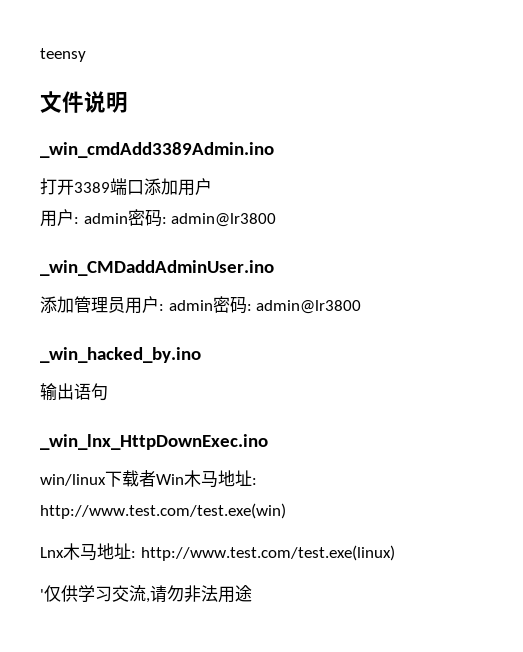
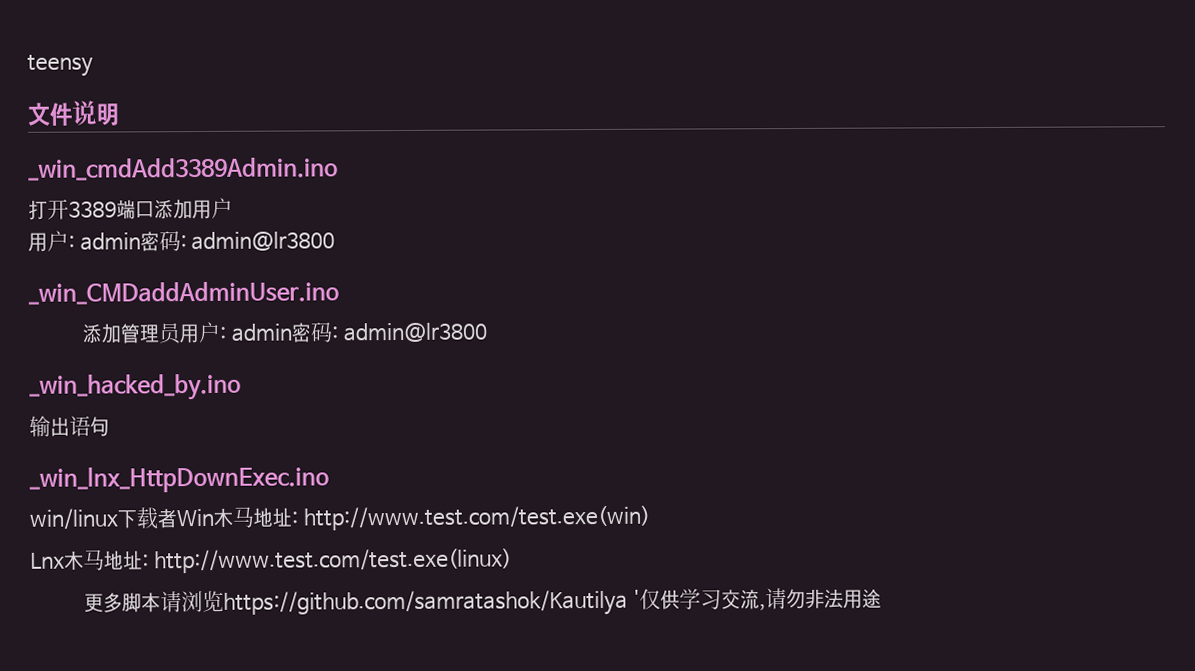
- '仅供学习交流,请勿非法用途
+ 更多脚本请浏览https://github.com/samratashok/Kautilya '仅供学习交流,请勿非法用途

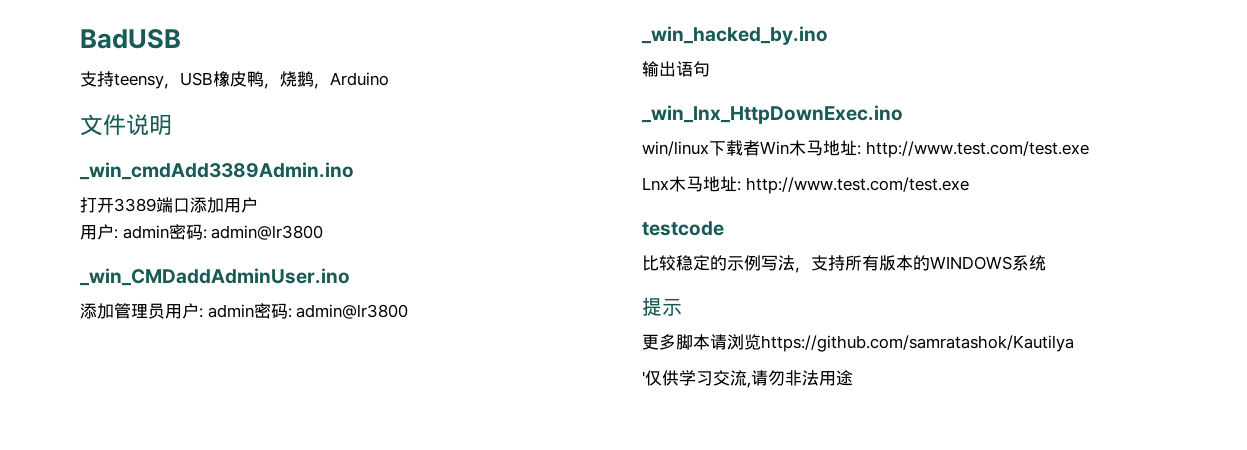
- teensy
+ BadUSB
+ 支持teensy，USB橡皮鸭，烧鹅，Arduino
- win/linux下载者Win木马地址: http://www.test.com/test.exe(win)
+ win/linux下载者Win木马地址: http://www.test.com/test.exe
- Lnx木马地址: http://www.test.com/test.exe(linux)
+ Lnx木马地址: http://www.test.com/test.exe
+ testcode
+ 比较稳定的示例写法，支持所有版本的WINDOWS系统
+ 提示
- 更多脚本请浏览https://github.com/samratashok/Kautilya '仅供学习交流,请勿非法用途
+ 更多脚本请浏览https://github.com/samratashok/Kautilya
+ '仅供学习交流,请勿非法用途

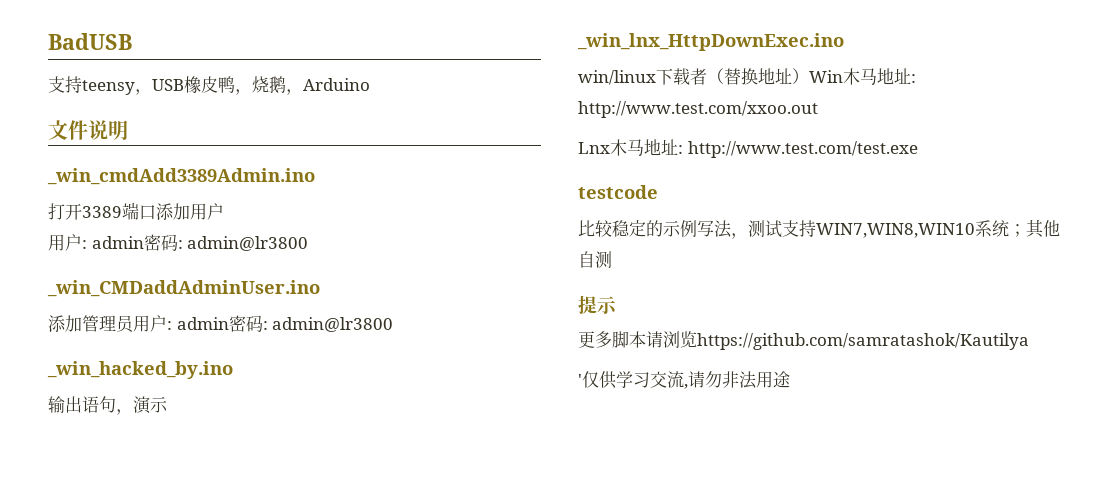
- 输出语句
+ 输出语句，演示
- win/linux下载者Win木马地址: http://www.test.com/test.exe
+ win/linux下载者（替换地址）Win木马地址: http://www.test.com/xxoo.out
- 比较稳定的示例写法，支持所有版本的WINDOWS系统
+ 比较稳定的示例写法，测试支持WIN7,WIN8,WIN10系统；其他自测

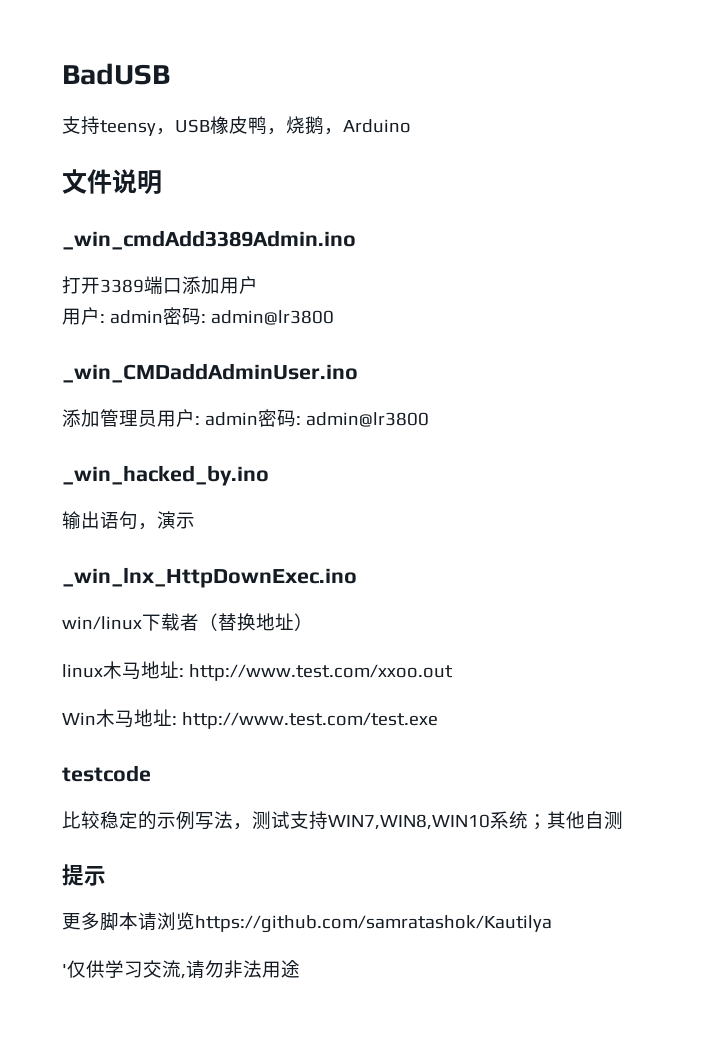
- win/linux下载者（替换地址）Win木马地址: http://www.test.com/xxoo.out
+ win/linux下载者（替换地址）
+ linux木马地址: http://www.test.com/xxoo.out
- Lnx木马地址: http://www.test.com/test.exe
+ Win木马地址: http://www.test.com/test.exe

